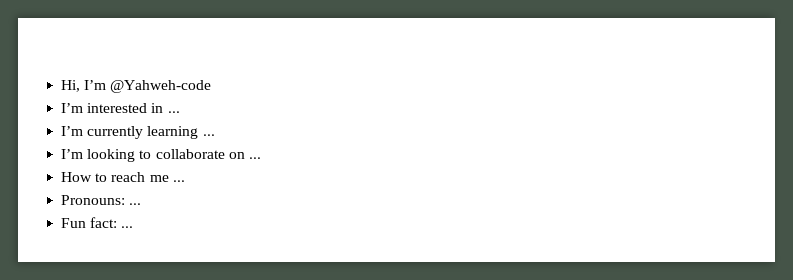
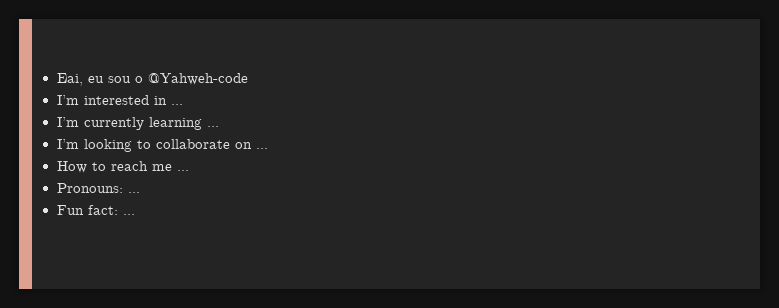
- Hi, I’m @Yahweh-code
+ Eai, eu sou o @Yahweh-code

